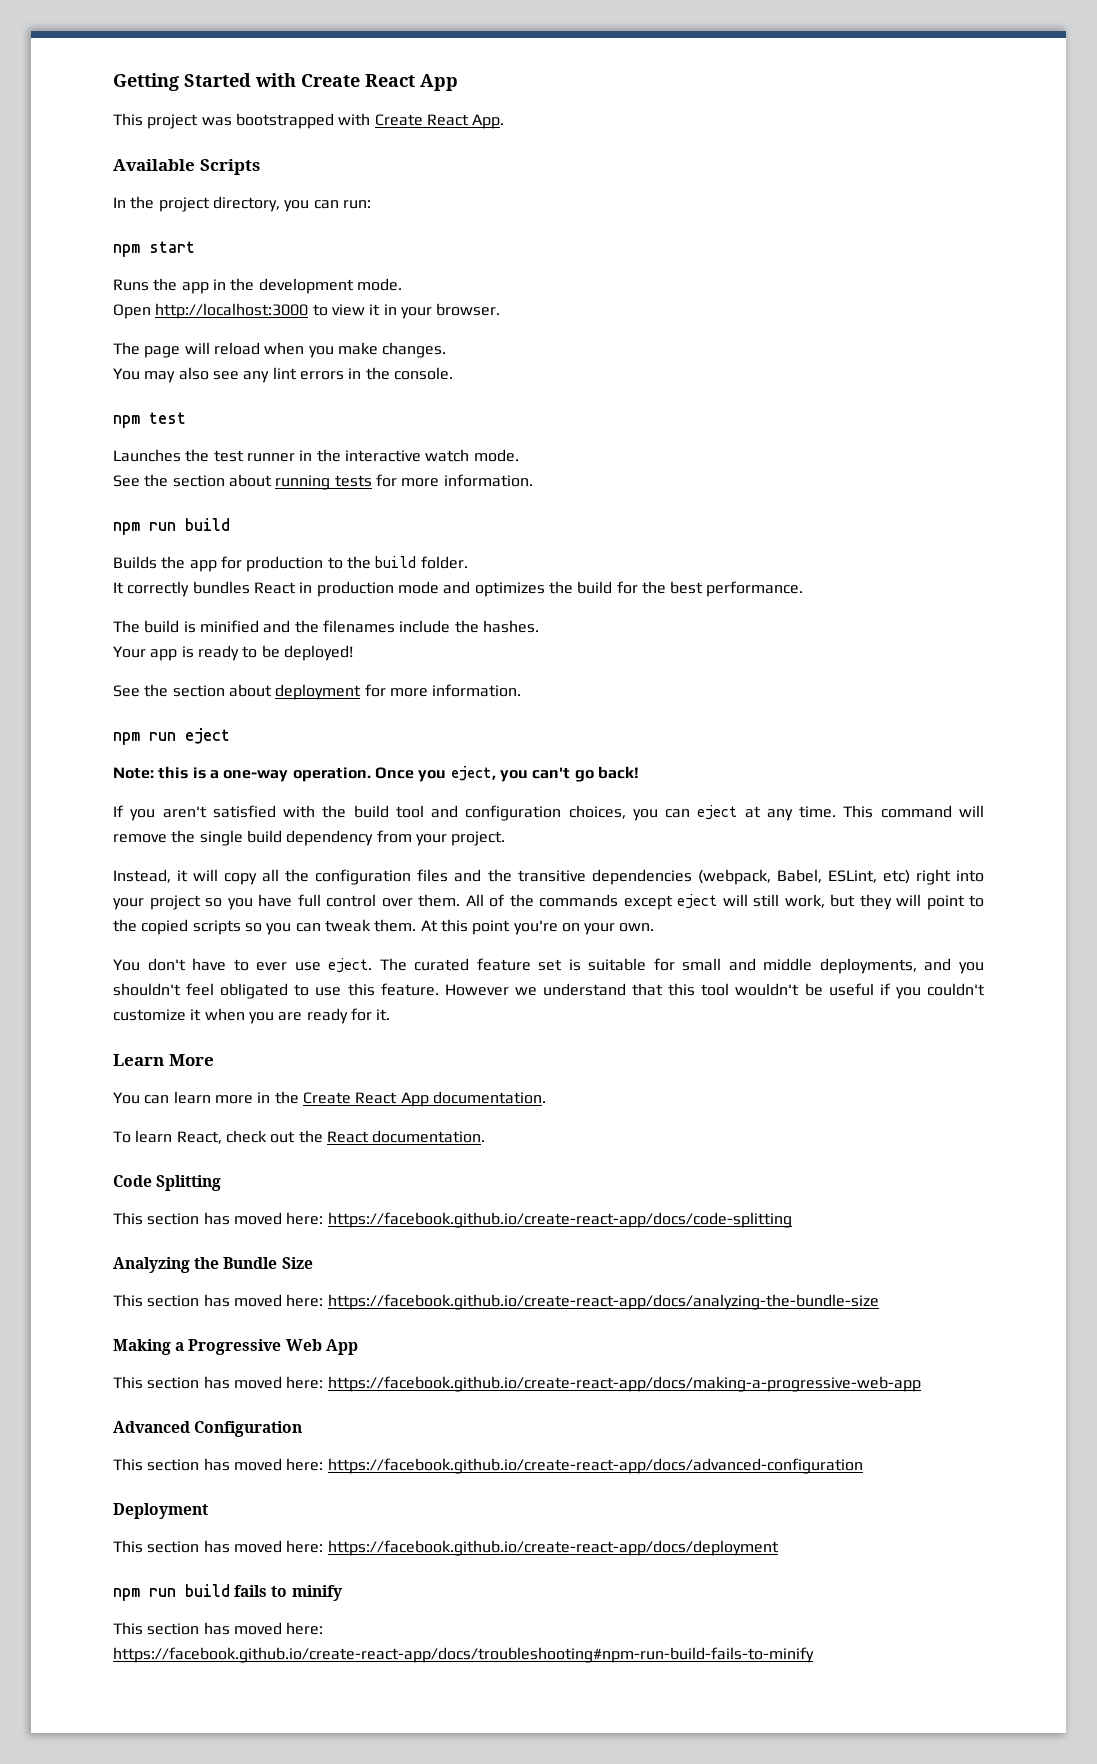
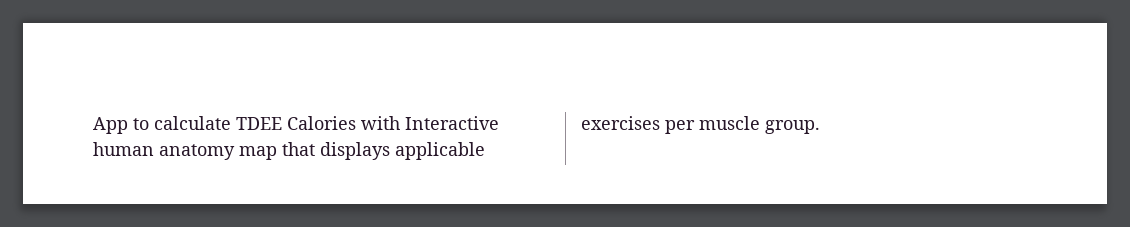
- Getting Started with Create React App
- This project was bootstrapped with Create React App.
- Available Scripts
- In the project directory, you can run:
- npm start
- Runs the app in the development mode.
- Open http://localhost:3000 to view it in your browser.
- The page will reload when you make changes.
- You may also see any lint errors in the console.
- npm test
- Launches the test runner in the interactive watch mode.
- See the section about running tests for more information.
- npm run build
- Builds the app for production to the build folder.
- It correctly bundles React in production mode and optimizes the build for the best performance.
- The build is minified and the filenames include the hashes.
- Your app is ready to be deployed!
- See the section about deployment for more information.
- npm run eject
- Note: this is a one-way operation. Once you eject, you can't go back!
- If you aren't satisfied with the build tool and configuration choices, you can eject at any time. This command will remove the single build dependency from your project.
- Instead, it will copy all the configuration files and the transitive dependencies (webpack, Babel, ESLint, etc) right into your project so you have full control over them. All of the commands except eject will still work, but they will point to the copied scripts so you can tweak them. At this point you're on your own.
- You don't have to ever use eject. The curated feature set is suitable for small and middle deployments, and you shouldn't feel obligated to use this feature. However we understand that this tool wouldn't be useful if you couldn't customize it when you are ready for it.
- Learn More
- You can learn more in the Create React App documentation.
- To learn React, check out the React documentation.
- Code Splitting
- This section has moved here: https://facebook.github.io/create-react-app/docs/code-splitting
- Analyzing the Bundle Size
- This section has moved here: https://facebook.github.io/create-react-app/docs/analyzing-the-bundle-size
- Making a Progressive Web App
- This section has moved here: https://facebook.github.io/create-react-app/docs/making-a-progressive-web-app
- Advanced Configuration
- This section has moved here: https://facebook.github.io/create-react-app/docs/advanced-configuration
- Deployment
- This section has moved here: https://facebook.github.io/create-react-app/docs/deployment
- npm run build fails to minify
- This section has moved here: https://facebook.github.io/create-react-app/docs/troubleshooting#npm-run-build-fails-to-minify
+ App to calculate TDEE Calories with Interactive human anatomy map that displays applicable exercises per muscle group.

